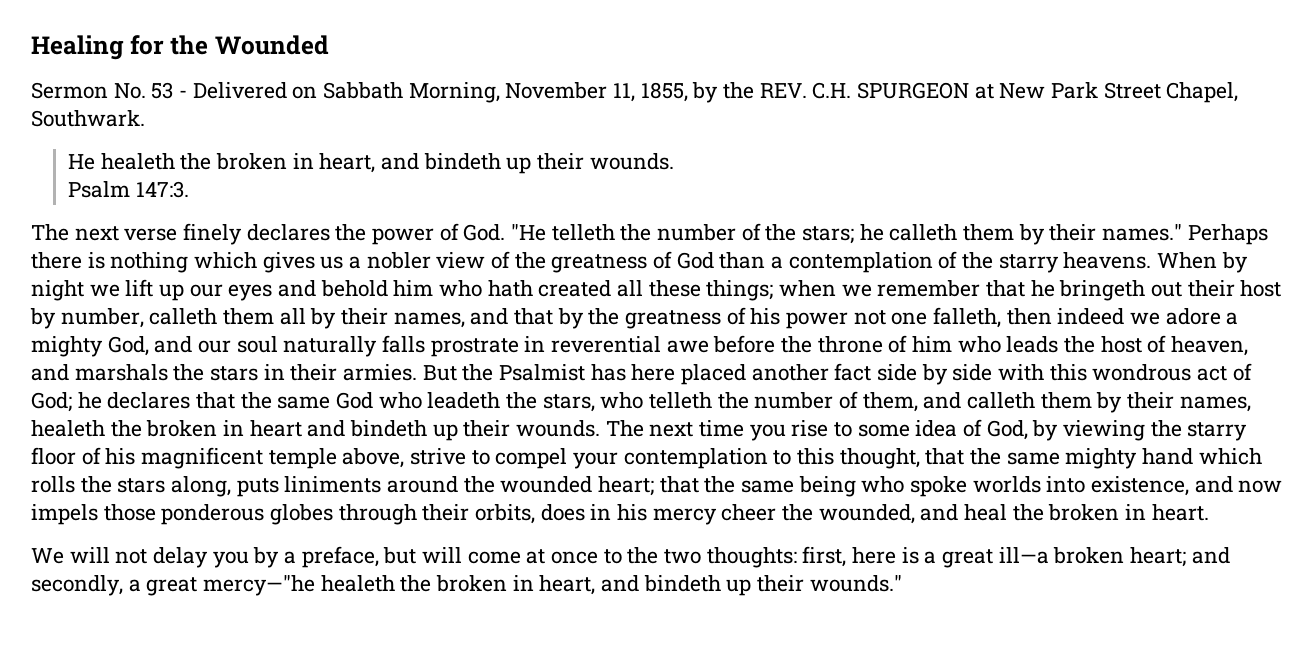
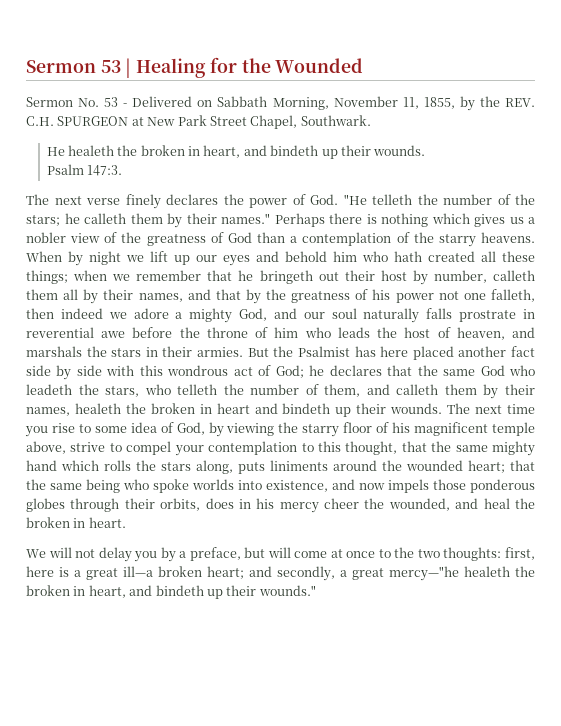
- Healing for the Wounded
+ Sermon 53 | Healing for the Wounded

